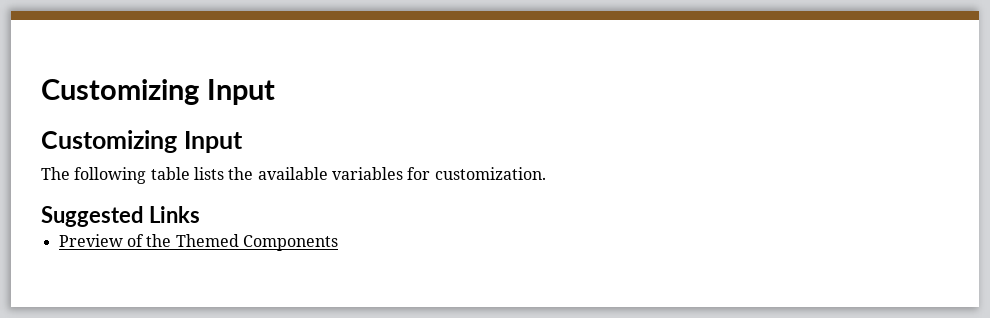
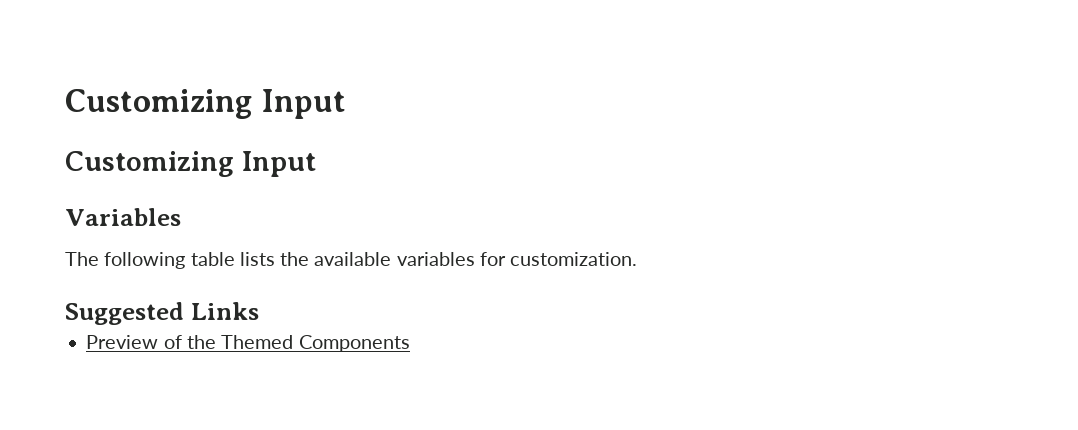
+ Variables

